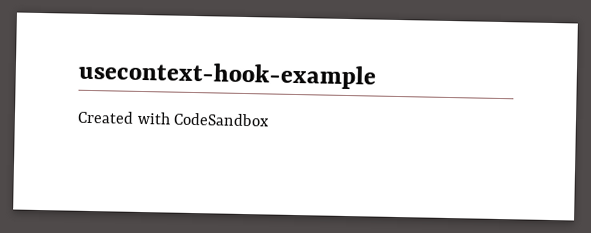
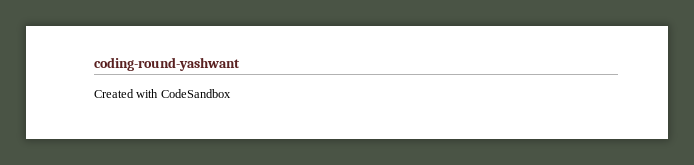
- usecontext-hook-example
+ coding-round-yashwant

